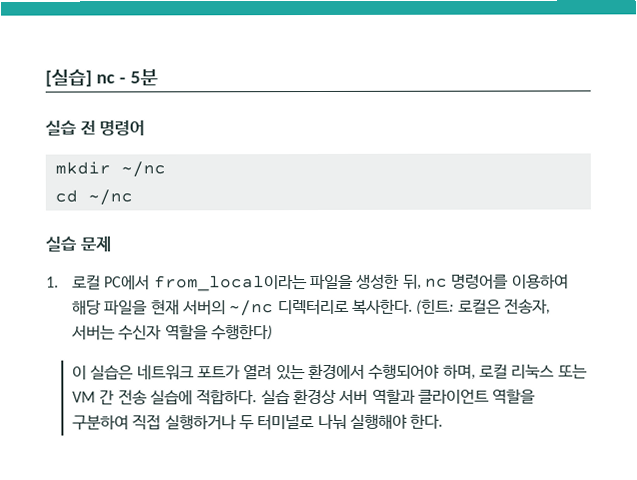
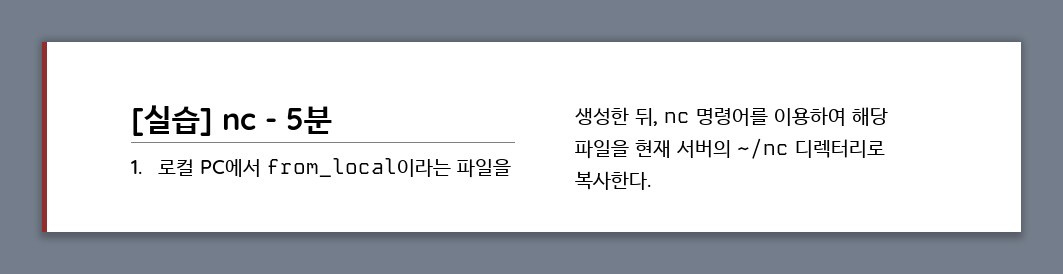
- 실습 전 명령어
- mkdir ~/nc
- cd ~/nc
- 실습 문제
- (힌트: 로컬은 전송자, 서버는 수신자 역할을 수행한다)
- 이 실습은 네트워크 포트가 열려 있는 환경에서 수행되어야 하며, 로컬 리눅스 또는 VM 간 전송 실습에 적합하다. 실습 환경상 서버 역할과 클라이언트 역할을 구분하여 직접 실행하거나 두 터미널로 나눠 실행해야 한다.

